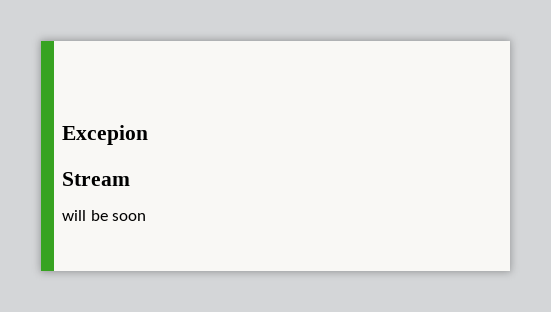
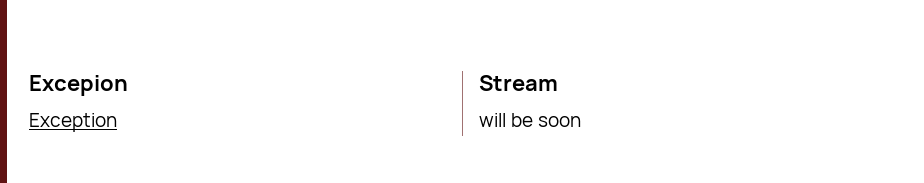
+ Exception

